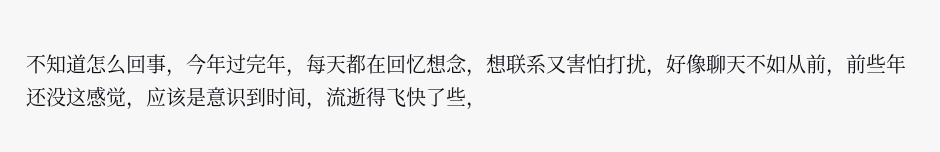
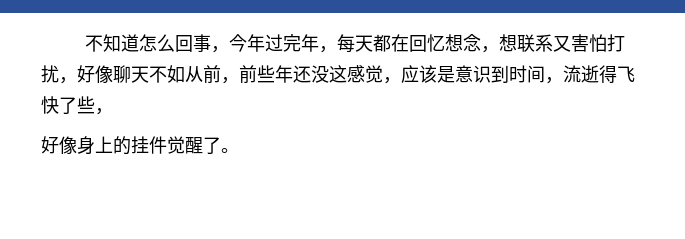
+ 好像身上的挂件觉醒了。

